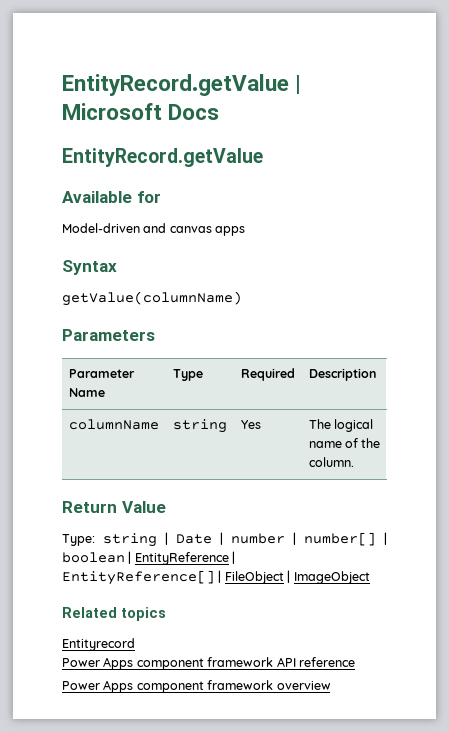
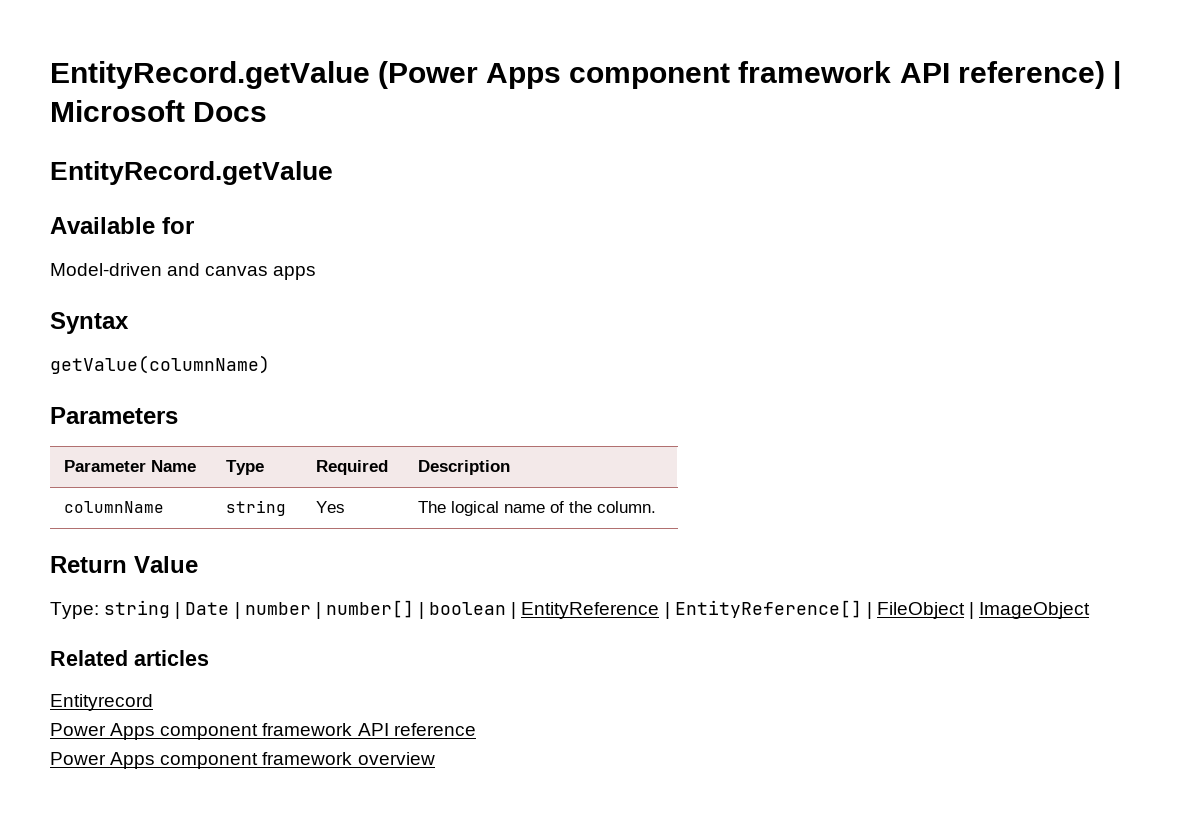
- EntityRecord.getValue | Microsoft Docs
+ EntityRecord.getValue (Power Apps component framework API reference) | Microsoft Docs
- Related topics
+ Related articles

